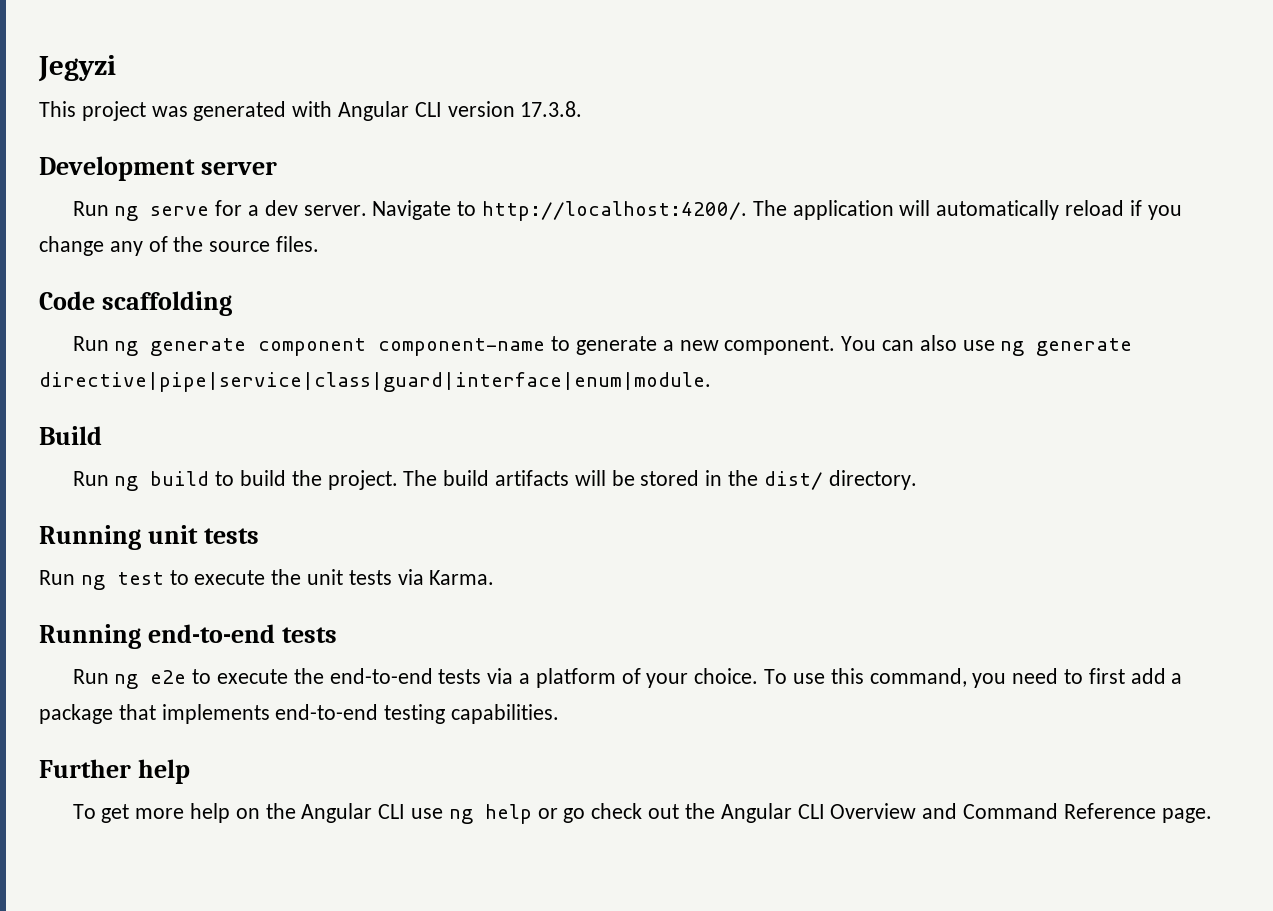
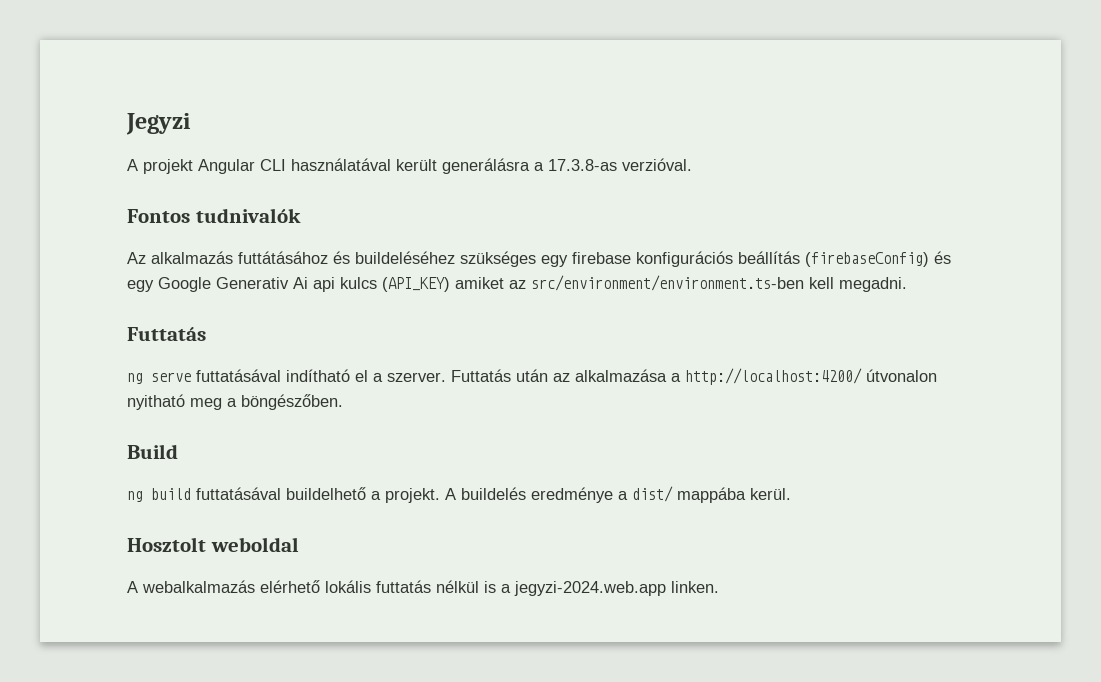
- This project was generated with Angular CLI version 17.3.8.
- Development server
- Run ng serve for a dev server. Navigate to http://localhost:4200/. The application will automatically reload if you change any of the source files.
- Code scaffolding
- Run ng generate component component-name to generate a new component. You can also use ng generate directive|pipe|service|class|guard|interface|enum|module.
+ A projekt Angular CLI használatával került generálásra a 17.3.8-as verzióval.
+ Fontos tudnivalók
+ Az alkalmazás futtátásához és buildeléséhez szükséges egy firebase konfigurációs beállítás (firebaseConfig) és egy Google Generativ Ai api kulcs (API_KEY) amiket az src/environment/environment.ts-ben kell megadni.
+ Futtatás
+ ng serve futtatásával indítható el a szerver. Futtatás után az alkalmazása a http://localhost:4200/ útvonalon nyitható meg a böngészőben.
- Run ng build to build the project. The build artifacts will be stored in the dist/ directory.
- Running unit tests
- Run ng test to execute the unit tests via Karma.
- Running end-to-end tests
- Run ng e2e to execute the end-to-end tests via a platform of your choice. To use this command, you need to first add a package that implements end-to-end testing capabilities.
- Further help
- To get more help on the Angular CLI use ng help or go check out the Angular CLI Overview and Command Reference page.
+ ng build futtatásával buildelhető a projekt. A buildelés eredménye a dist/ mappába kerül.
+ Hosztolt weboldal
+ A webalkalmazás elérhető lokális futtatás nélkül is a jegyzi-2024.web.app linken.

